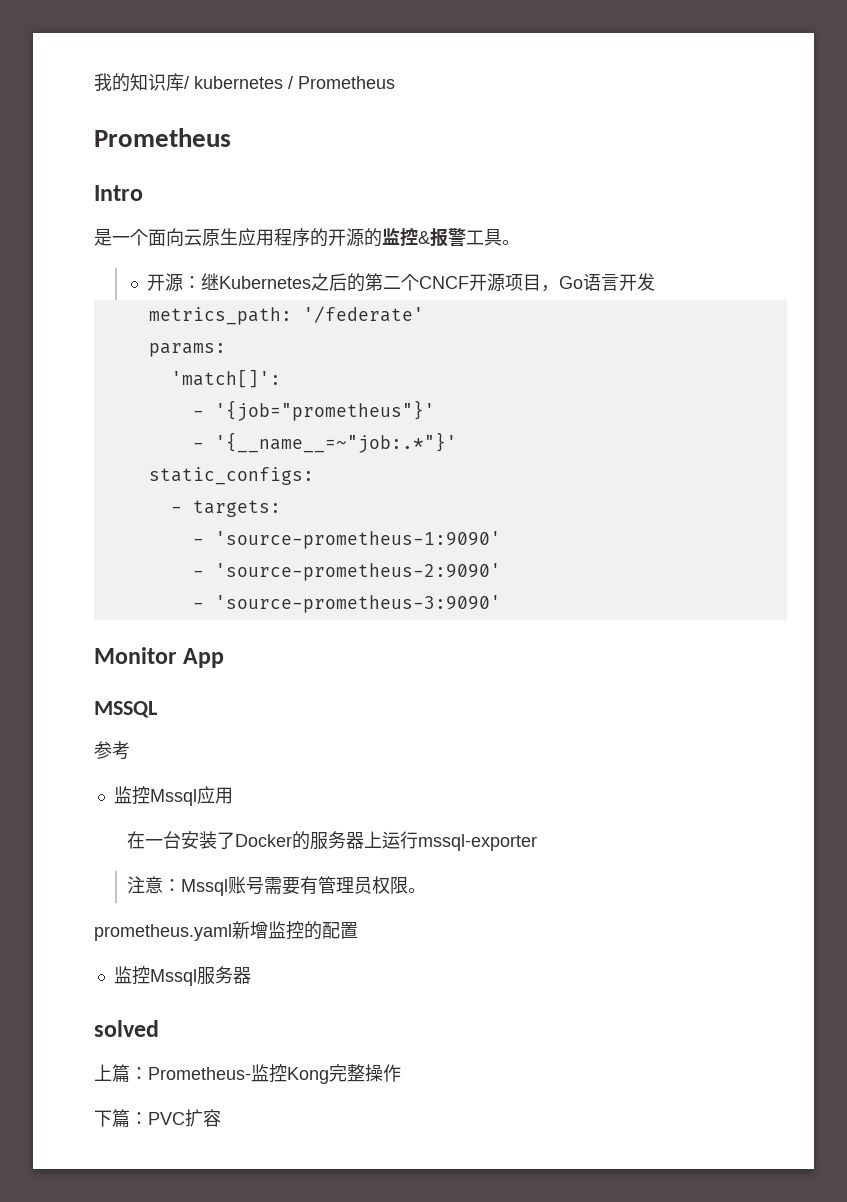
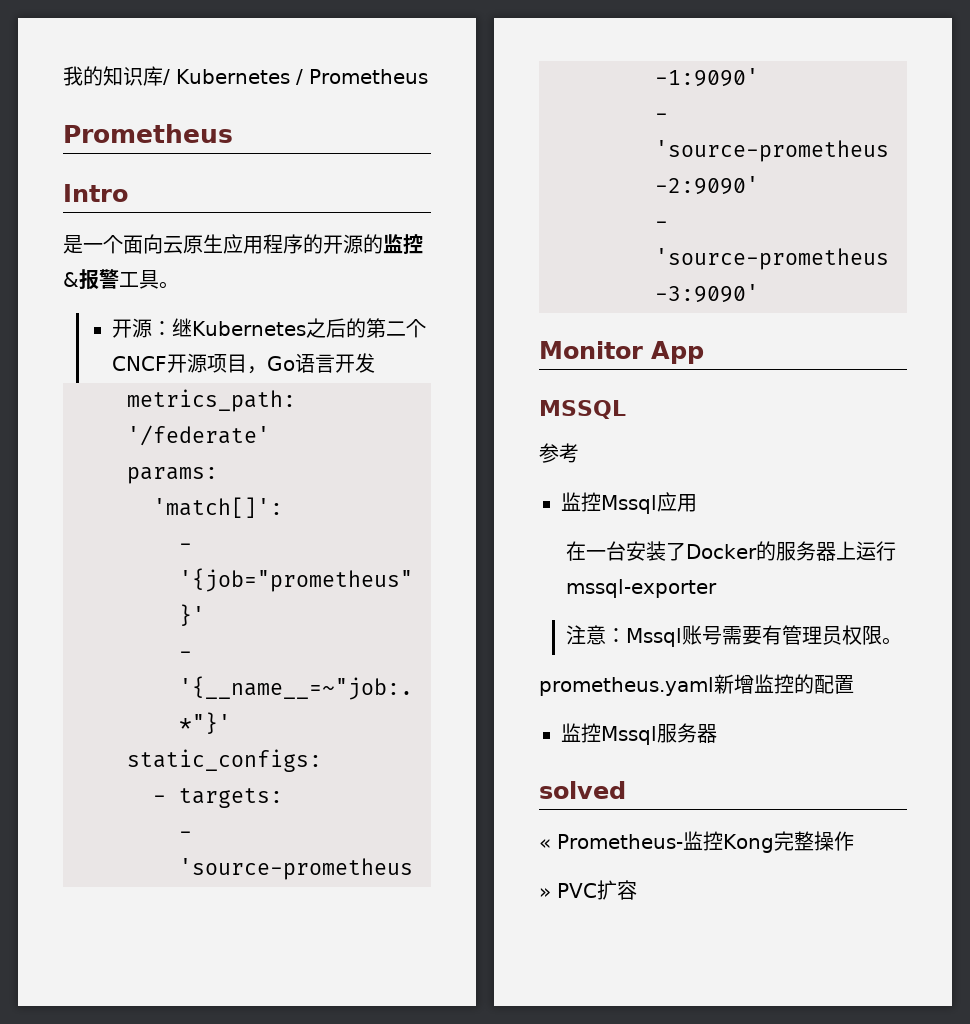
- 我的知识库/ kubernetes / Prometheus
+ 我的知识库/ Kubernetes / Prometheus
- 上篇：Prometheus-监控Kong完整操作
+ « Prometheus-监控Kong完整操作
- 下篇：PVC扩容
+ » PVC扩容

